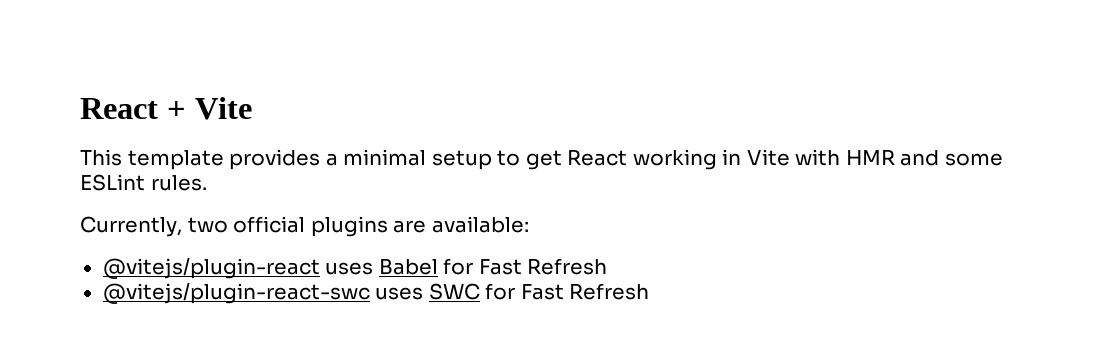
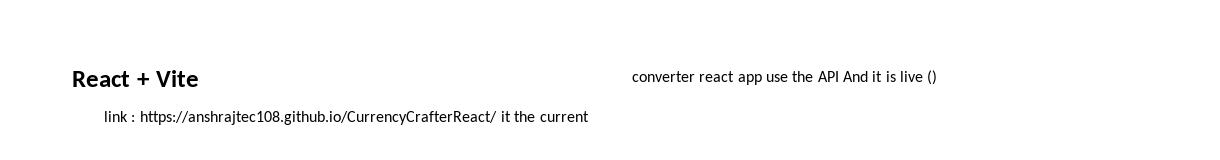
- This template provides a minimal setup to get React working in Vite with HMR and some ESLint rules.
- Currently, two official plugins are available:
- @vitejs/plugin-react uses Babel for Fast Refresh
- @vitejs/plugin-react-swc uses SWC for Fast Refresh
+ link : https://anshrajtec108.github.io/CurrencyCrafterReact/ it the current converter react app use the API And it is live ()

